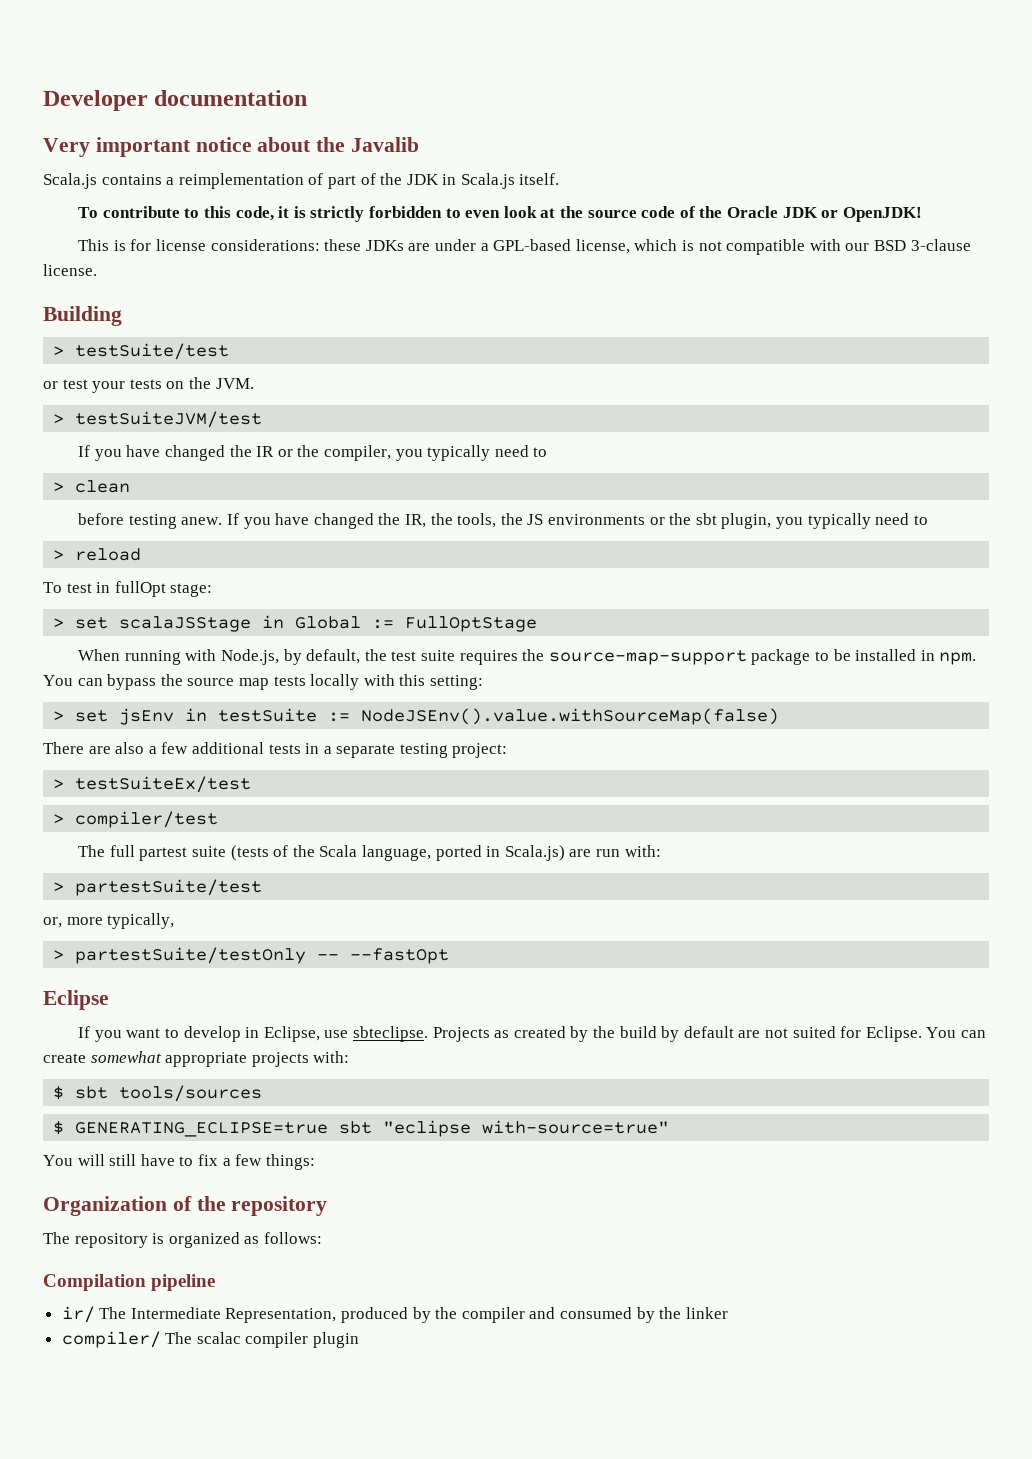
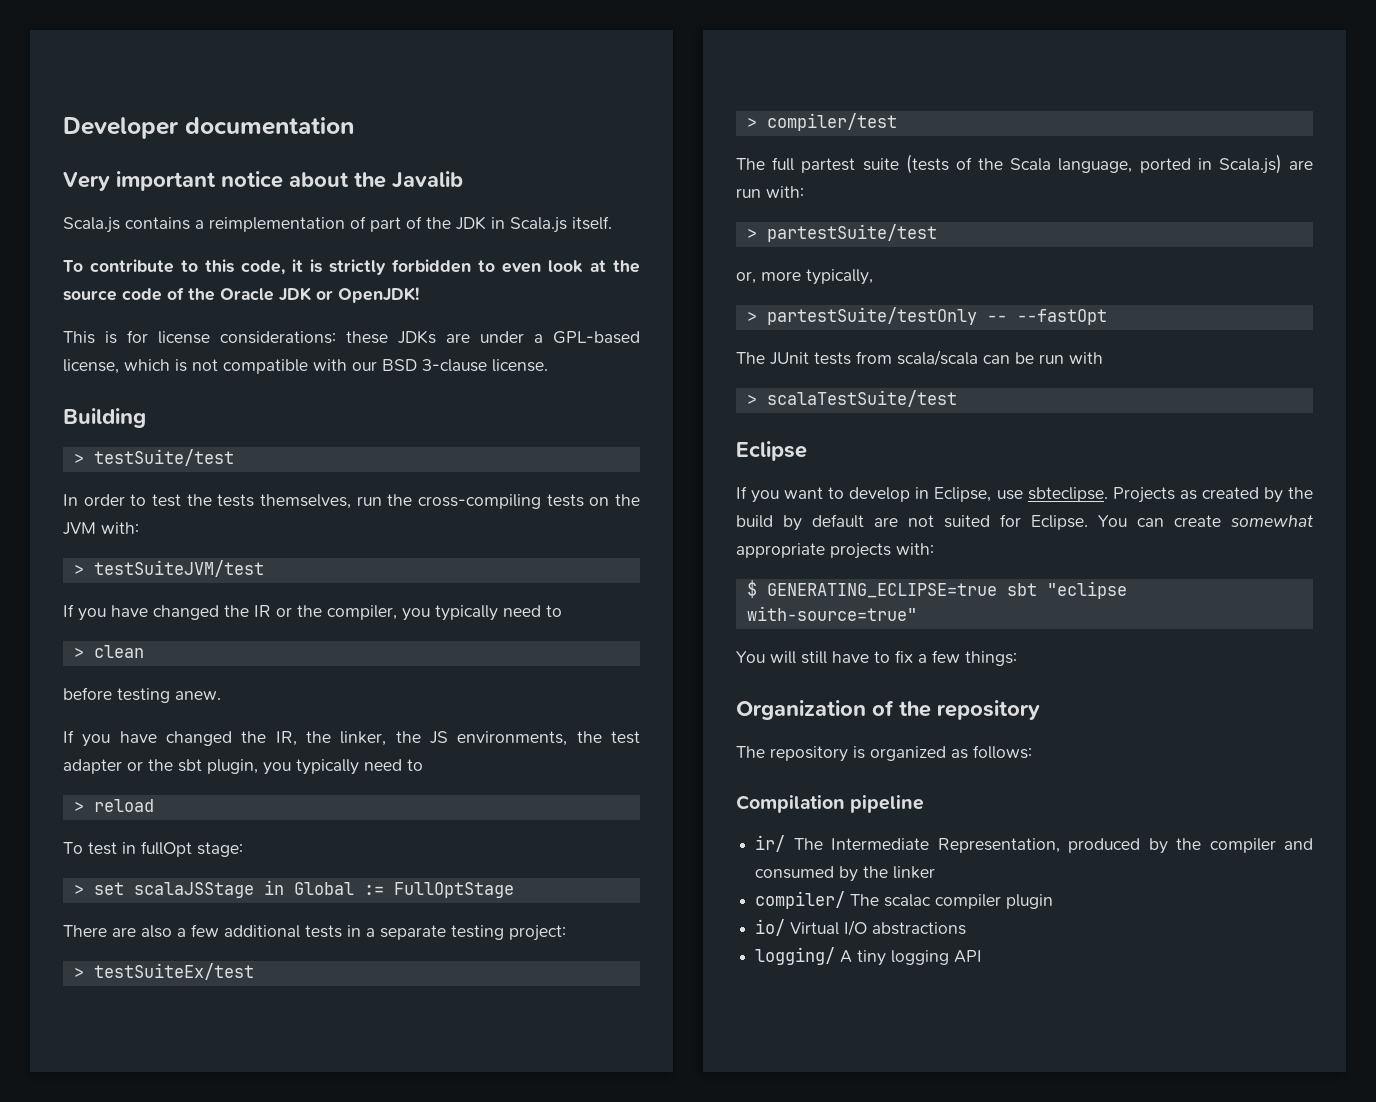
- or test your tests on the JVM.
+ In order to test the tests themselves, run the cross-compiling tests on the JVM with:
- before testing anew. If you have changed the IR, the tools, the JS environments or the sbt plugin, you typically need to
+ before testing anew.
+ If you have changed the IR, the linker, the JS environments, the test adapter or the sbt plugin, you typically need to
- When running with Node.js, by default, the test suite requires the source-map-support package to be installed in npm. You can bypass the source map tests locally with this setting:
- > set jsEnv in testSuite := NodeJSEnv().value.withSourceMap(false)
+ The JUnit tests from scala/scala can be run with
+ > scalaTestSuite/test
- $ sbt tools/sources
+ io/ Virtual I/O abstractions
+ logging/ A tiny logging API

